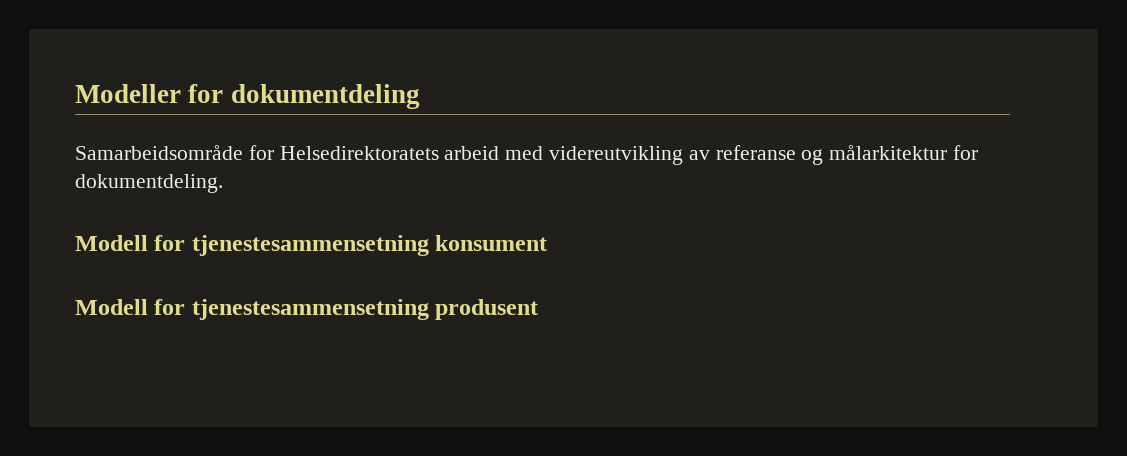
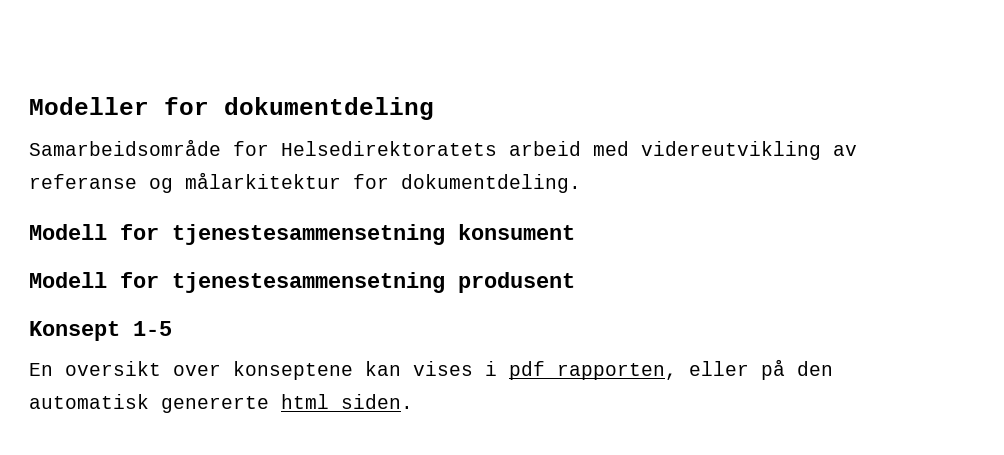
+ Konsept 1-5
+ En oversikt over konseptene kan vises i pdf rapporten, eller på den automatisk genererte html siden.

